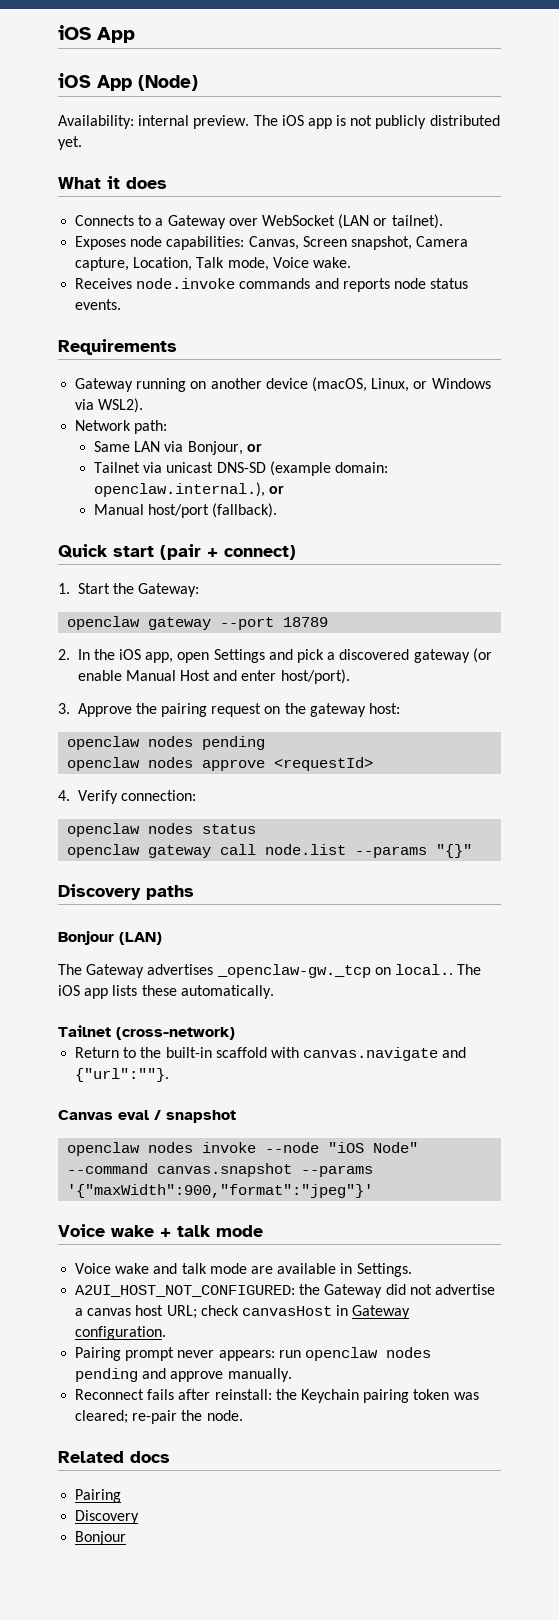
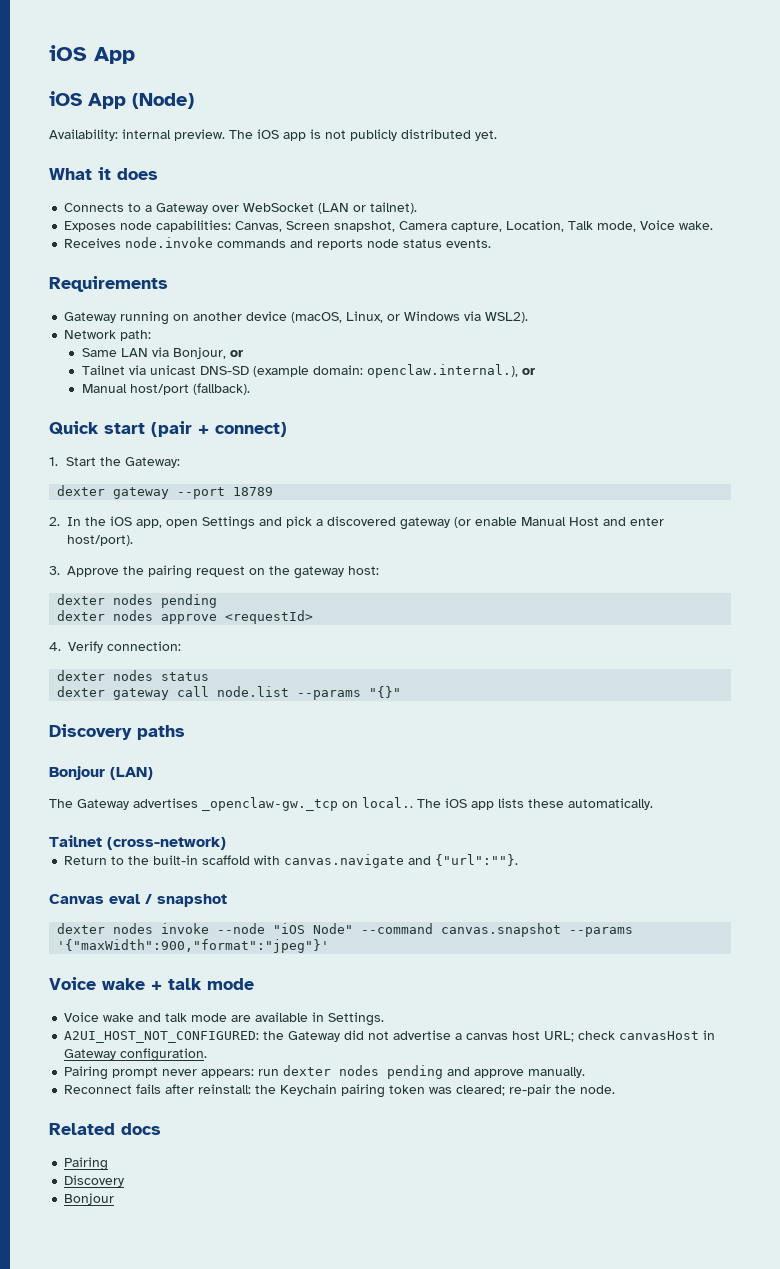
- openclaw gateway --port 18789
+ dexter gateway --port 18789
  3. Approve the pairing request on the gateway host:
- openclaw nodes pending
+ dexter nodes pending
- openclaw nodes approve <requestId>
+ dexter nodes approve <requestId>
- openclaw nodes status
+ dexter nodes status
- openclaw gateway call node.list --params "{}"
+ dexter gateway call node.list --params "{}"
- openclaw nodes invoke --node "iOS Node" --command canvas.snapshot --params '{"maxWidth":900,"format":"jpeg"}'
+ dexter nodes invoke --node "iOS Node" --command canvas.snapshot --params '{"maxWidth":900,"format":"jpeg"}'
- Pairing prompt never appears: run openclaw nodes pending and approve manually.
+ Pairing prompt never appears: run dexter nodes pending and approve manually.

